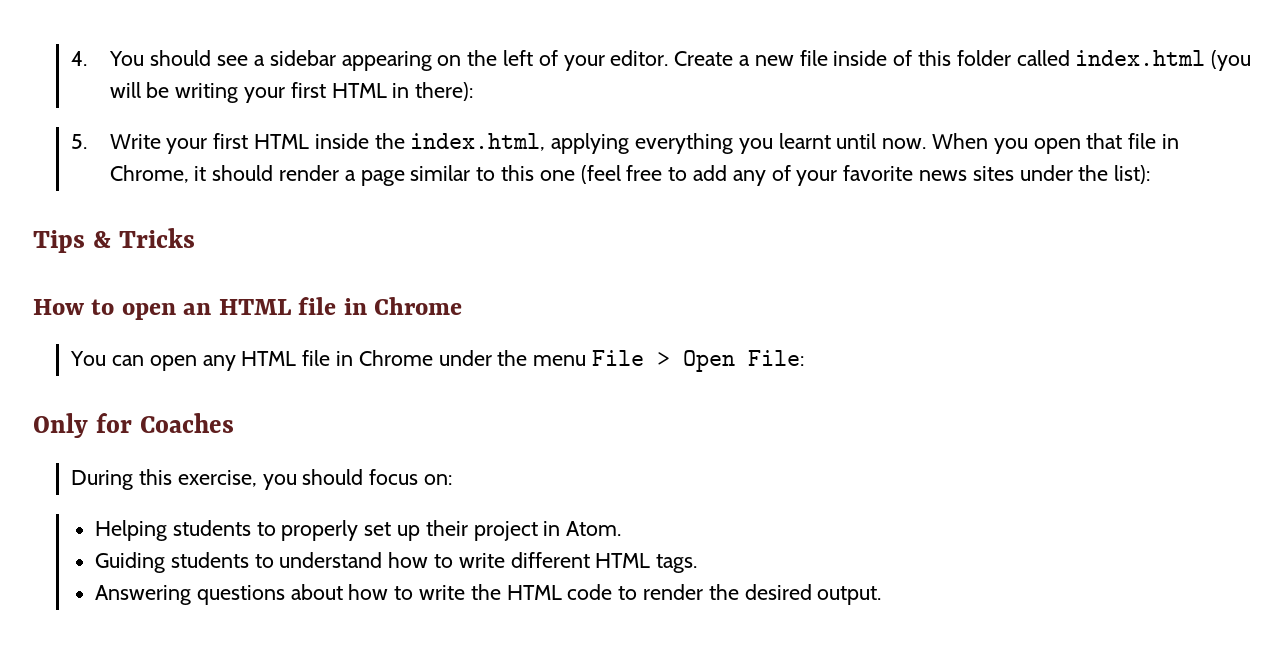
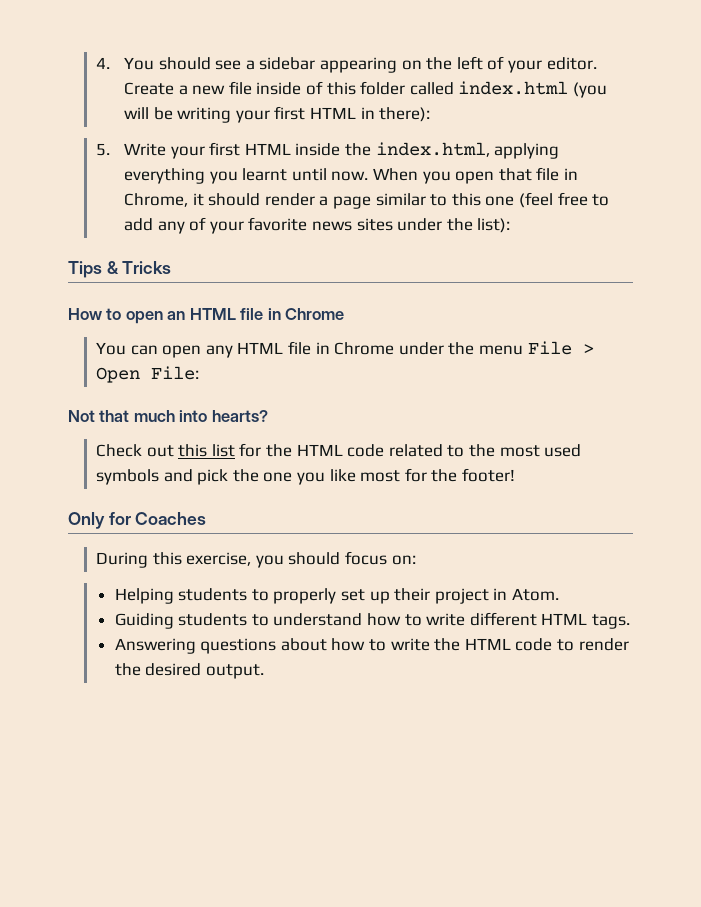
+ Not that much into hearts?
+ Check out this list for the HTML code related to the most used symbols and pick the one you like most for the footer!

